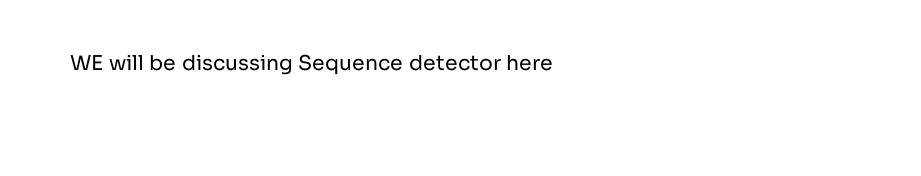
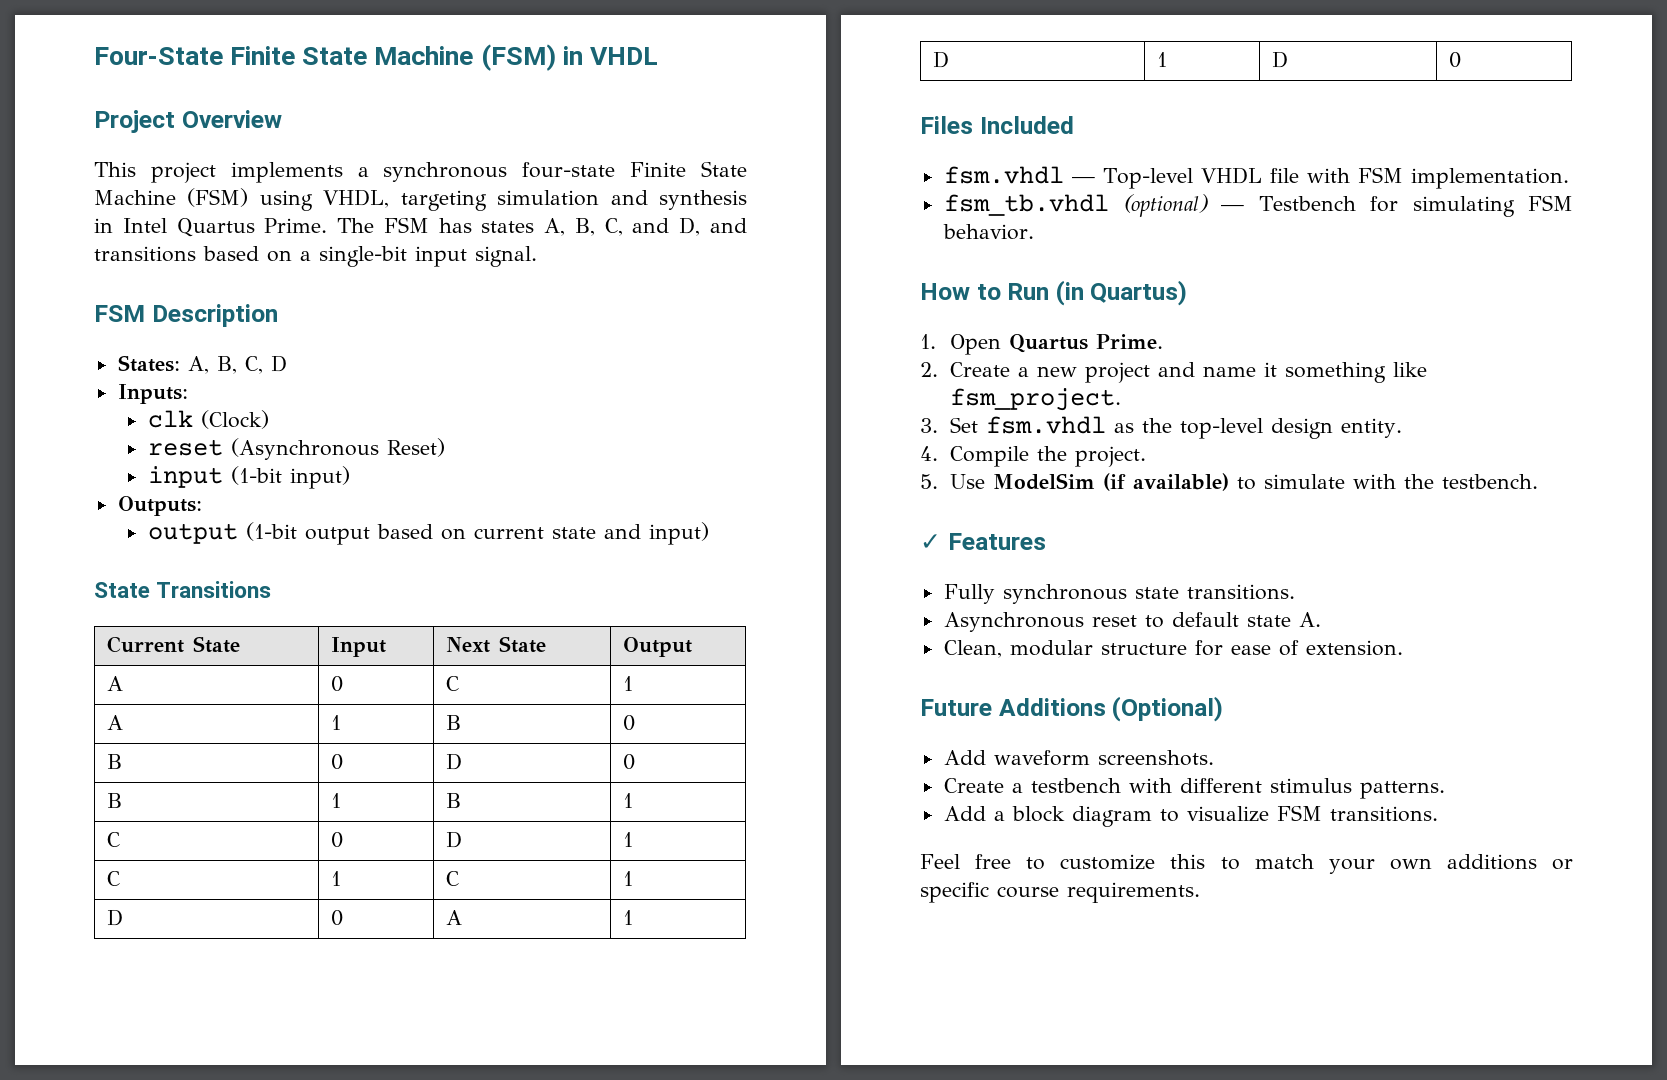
- WE will be discussing Sequence detector here
+ Four-State Finite State Machine (FSM) in VHDL
+ Project Overview
+ This project implements a synchronous four-state Finite State Machine (FSM) using VHDL, targeting simulation and synthesis in Intel Quartus Prime. The FSM has states A, B, C, and D, and transitions based on a single-bit input signal.
+ FSM Description
+ States: A, B, C, D
+ Inputs:
+ clk (Clock)
+ reset (Asynchronous Reset)
+ input (1-bit input)
+ Outputs:
+ output (1-bit output based on current state and input)
+ State Transitions
+ Current State | Input | Next State | Output
+ A | 0 | C | 1
+ A | 1 | B | 0
+ B | 0 | D | 0
+ B | 1 | B | 1
+ C | 0 | D | 1
+ C | 1 | C | 1
+ D | 0 | A | 1
+ D | 1 | D | 0
+ Files Included
+ fsm.vhdl — Top-level VHDL file with FSM implementation.
+ fsm_tb.vhdl (optional) — Testbench for simulating FSM behavior.
+ How to Run (in Quartus)
+ 1. Open Quartus Prime.
+ 2. Create a new project and name it something like fsm_project.
+ 3. Set fsm.vhdl as the top-level design entity.
+ 4. Compile the project.
+ 5. Use ModelSim (if available) to simulate with the testbench.
+ ✓ Features
+ Fully synchronous state transitions.
+ Asynchronous reset to default state A.
+ Clean, modular structure for ease of extension.
+ Future Additions (Optional)
+ Add waveform screenshots.
+ Create a testbench with different stimulus patterns.
+ Add a block diagram to visualize FSM transitions.
+ Feel free to customize this to match your own additions or specific course requirements.

